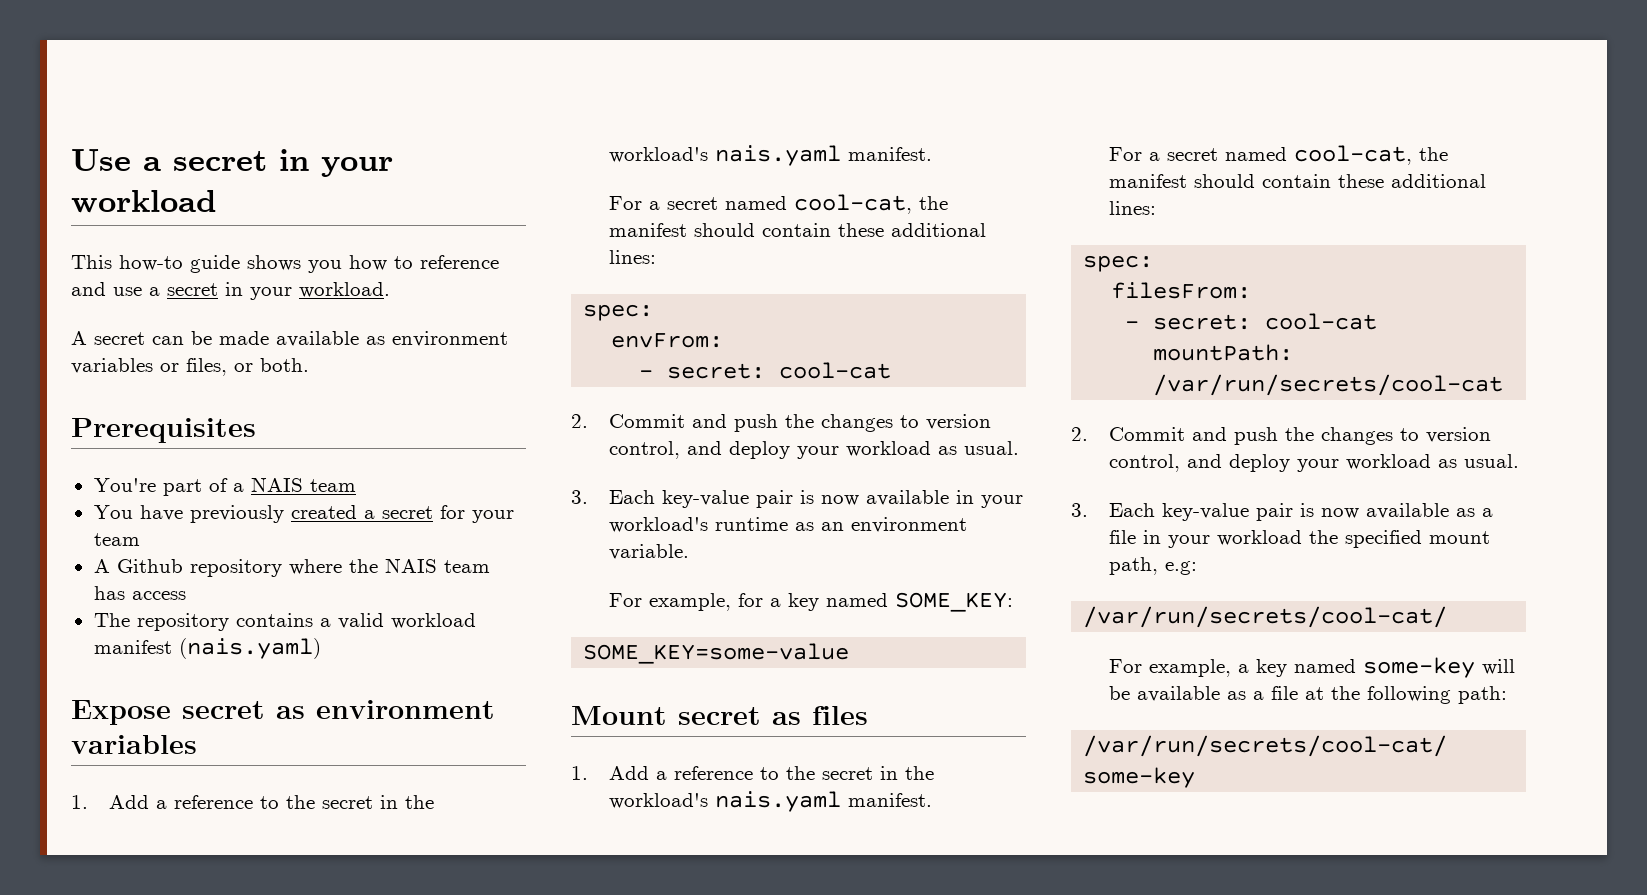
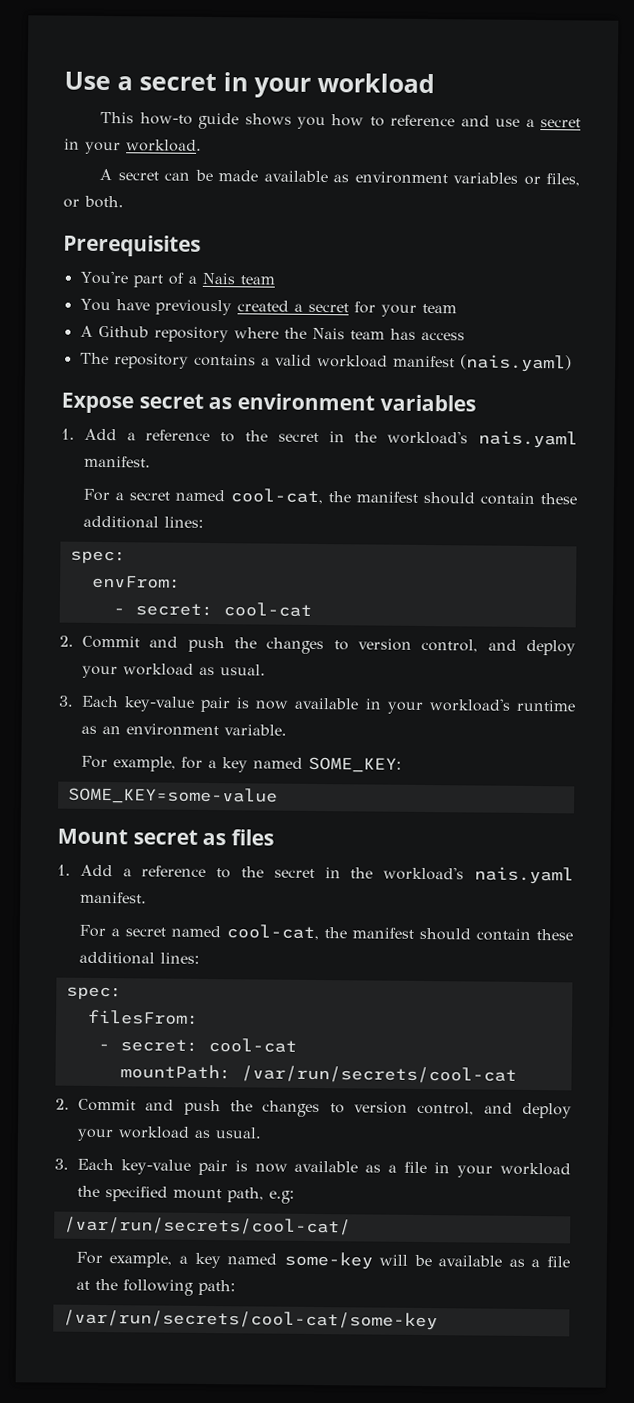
- You're part of a NAIS team
+ You're part of a Nais team
- A Github repository where the NAIS team has access
+ A Github repository where the Nais team has access

